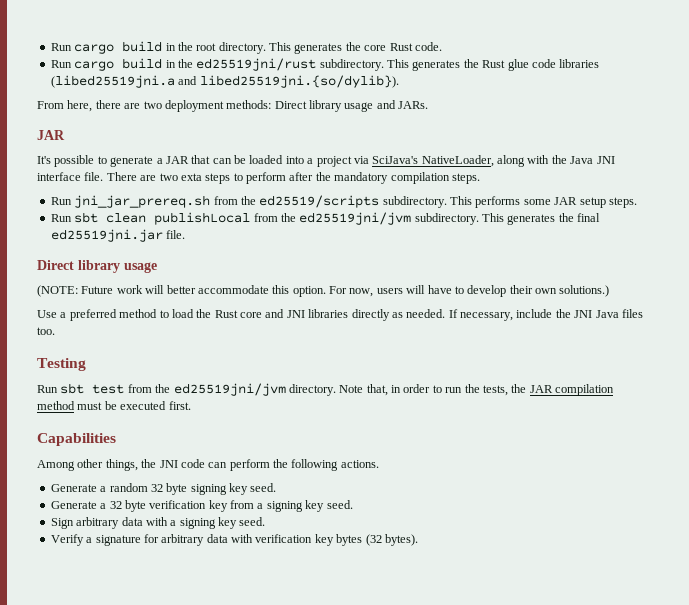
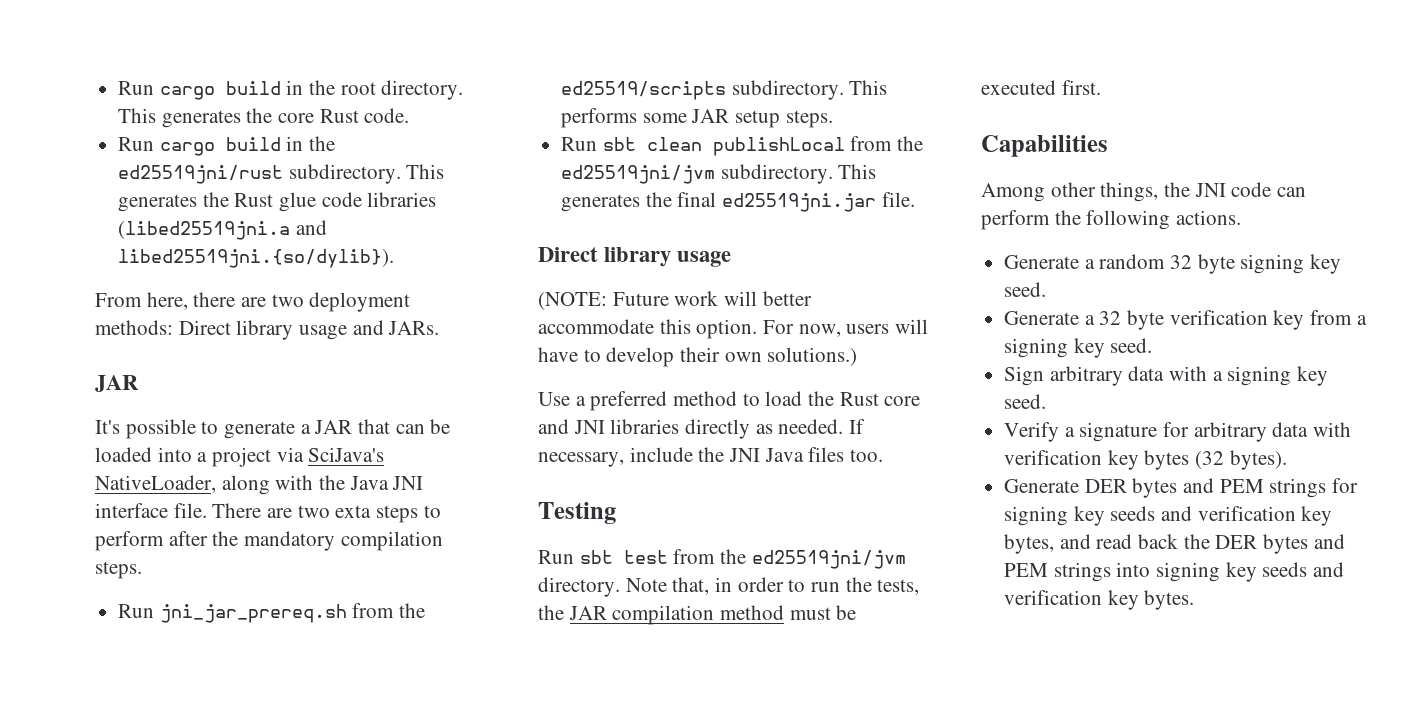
+ Generate DER bytes and PEM strings for signing key seeds and verification key bytes, and read back the DER bytes and PEM strings into signing key seeds and verification key bytes.

